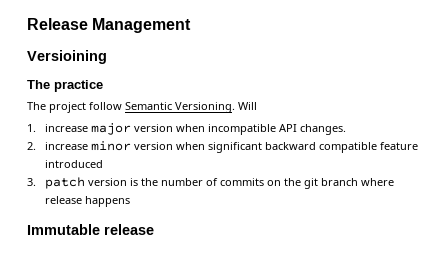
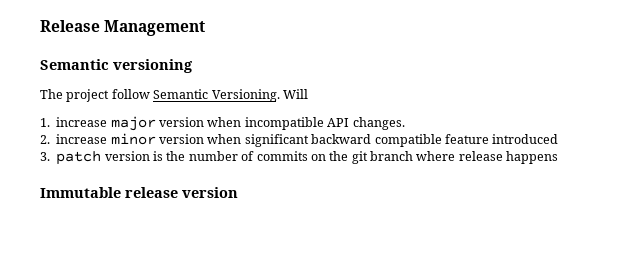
- Versioining
- The practice
+ Semantic versioning
- Immutable release
+ Immutable release version

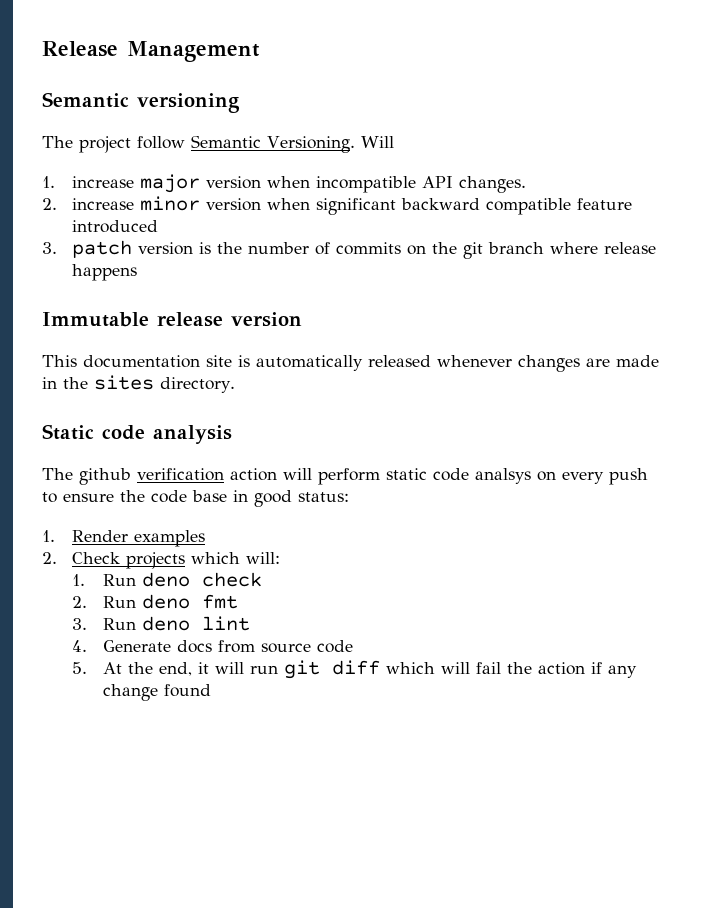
+ This documentation site is automatically released whenever changes are made in the sites directory.
+ Static code analysis
+ The github verification action will perform static code analsys on every push to ensure the code base in good status:
+ 1. Render examples
+ 2. Check projects which will:
+ 1. Run deno check
+ 2. Run deno fmt
+ 3. Run deno lint
+ 4. Generate docs from source code
+ 5. At the end, it will run git diff which will fail the action if any change found

